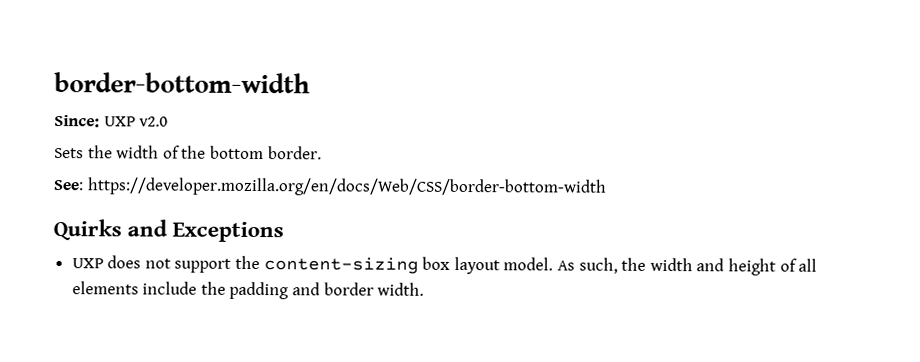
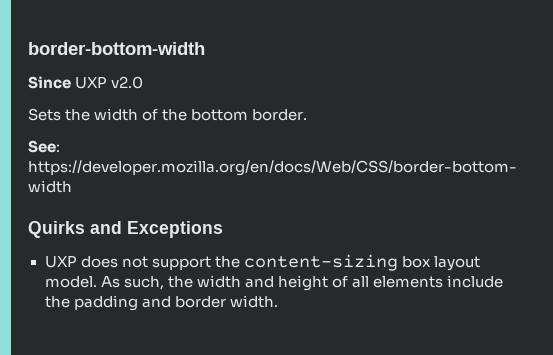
- Since: UXP v2.0
+ Since UXP v2.0

